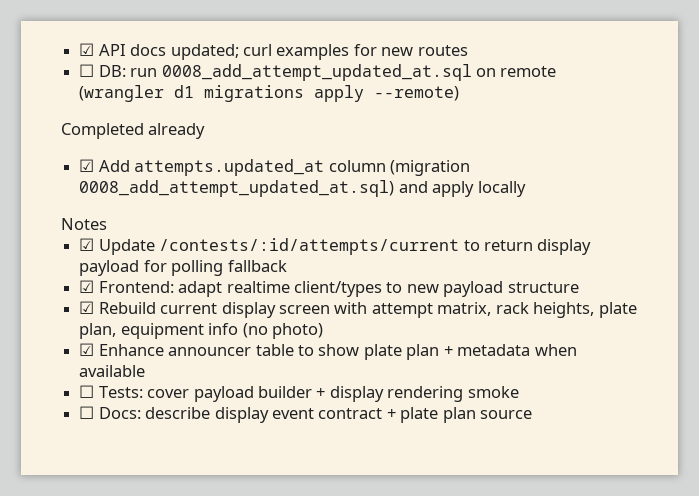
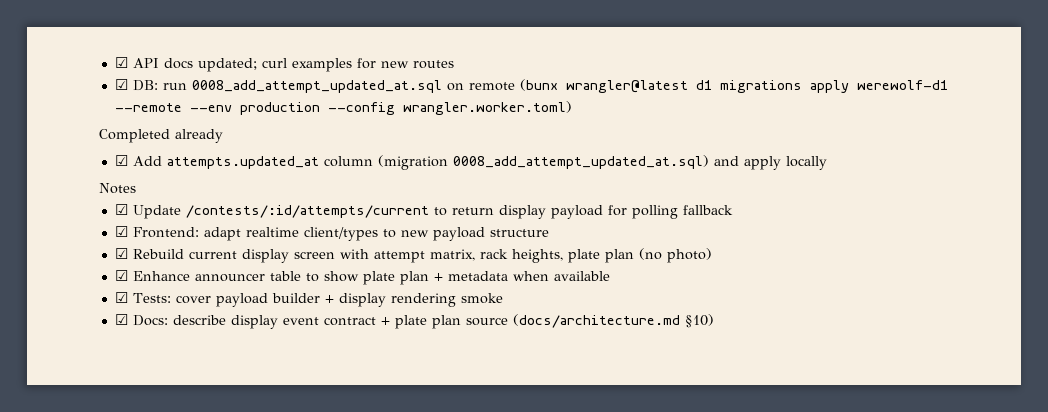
- ☐ DB: run 0008_add_attempt_updated_at.sql on remote (wrangler d1 migrations apply --remote)
+ ☑ DB: run 0008_add_attempt_updated_at.sql on remote (bunx wrangler@latest d1 migrations apply werewolf-d1 --remote --env production --config wrangler.worker.toml)
- ☑ Rebuild current display screen with attempt matrix, rack heights, plate plan, equipment info (no photo)
+ ☑ Rebuild current display screen with attempt matrix, rack heights, plate plan (no photo)
- ☐ Tests: cover payload builder + display rendering smoke
+ ☑ Tests: cover payload builder + display rendering smoke
- ☐ Docs: describe display event contract + plate plan source
+ ☑ Docs: describe display event contract + plate plan source (docs/architecture.md §10)

